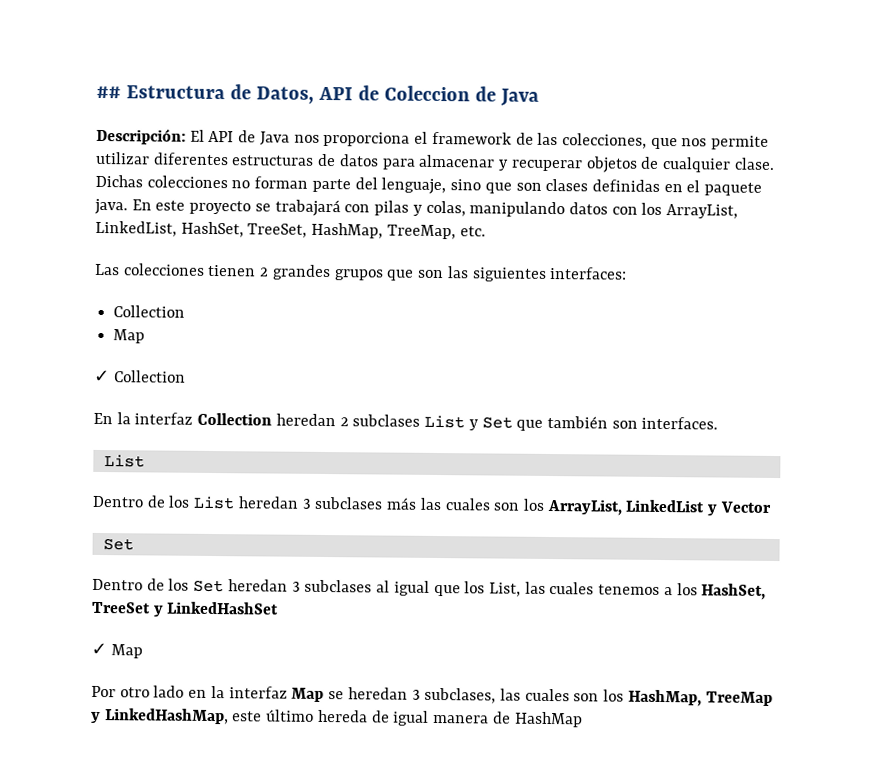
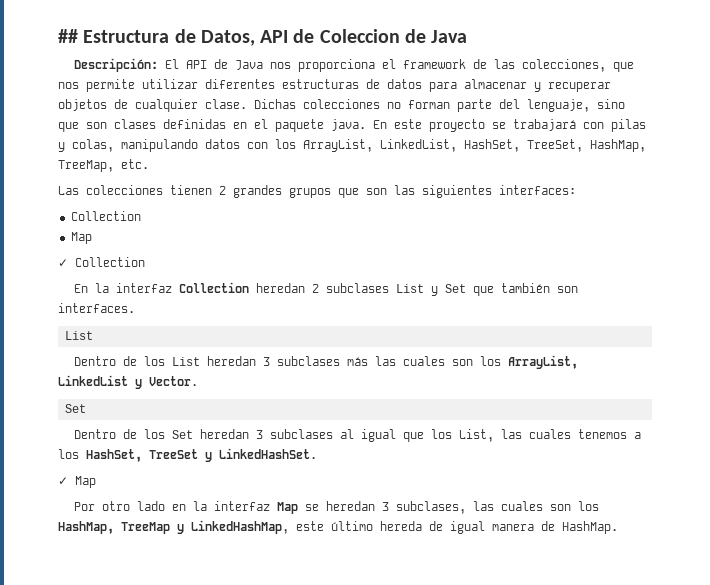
- Dentro de los List heredan 3 subclases más las cuales son los ArrayList, LinkedList y Vector
+ Dentro de los List heredan 3 subclases más las cuales son los ArrayList, LinkedList y Vector.
- Dentro de los Set heredan 3 subclases al igual que los List, las cuales tenemos a los HashSet, TreeSet y LinkedHashSet
+ Dentro de los Set heredan 3 subclases al igual que los List, las cuales tenemos a los HashSet, TreeSet y LinkedHashSet.
- Por otro lado en la interfaz Map se heredan 3 subclases, las cuales son los HashMap, TreeMap y LinkedHashMap, este último hereda de igual manera de HashMap
+ Por otro lado en la interfaz Map se heredan 3 subclases, las cuales son los HashMap, TreeMap y LinkedHashMap, este último hereda de igual manera de HashMap.

